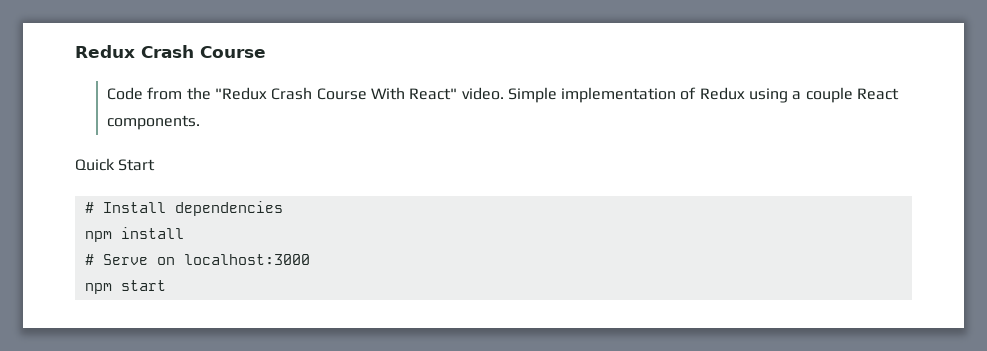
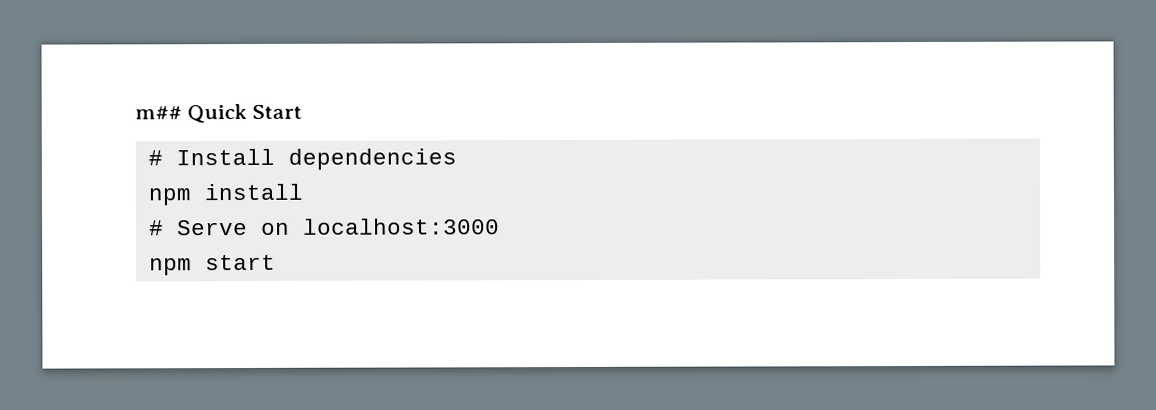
- Redux Crash Course
- Code from the "Redux Crash Course With React" video. Simple implementation of Redux using a couple React components.
- Quick Start
+ m## Quick Start

